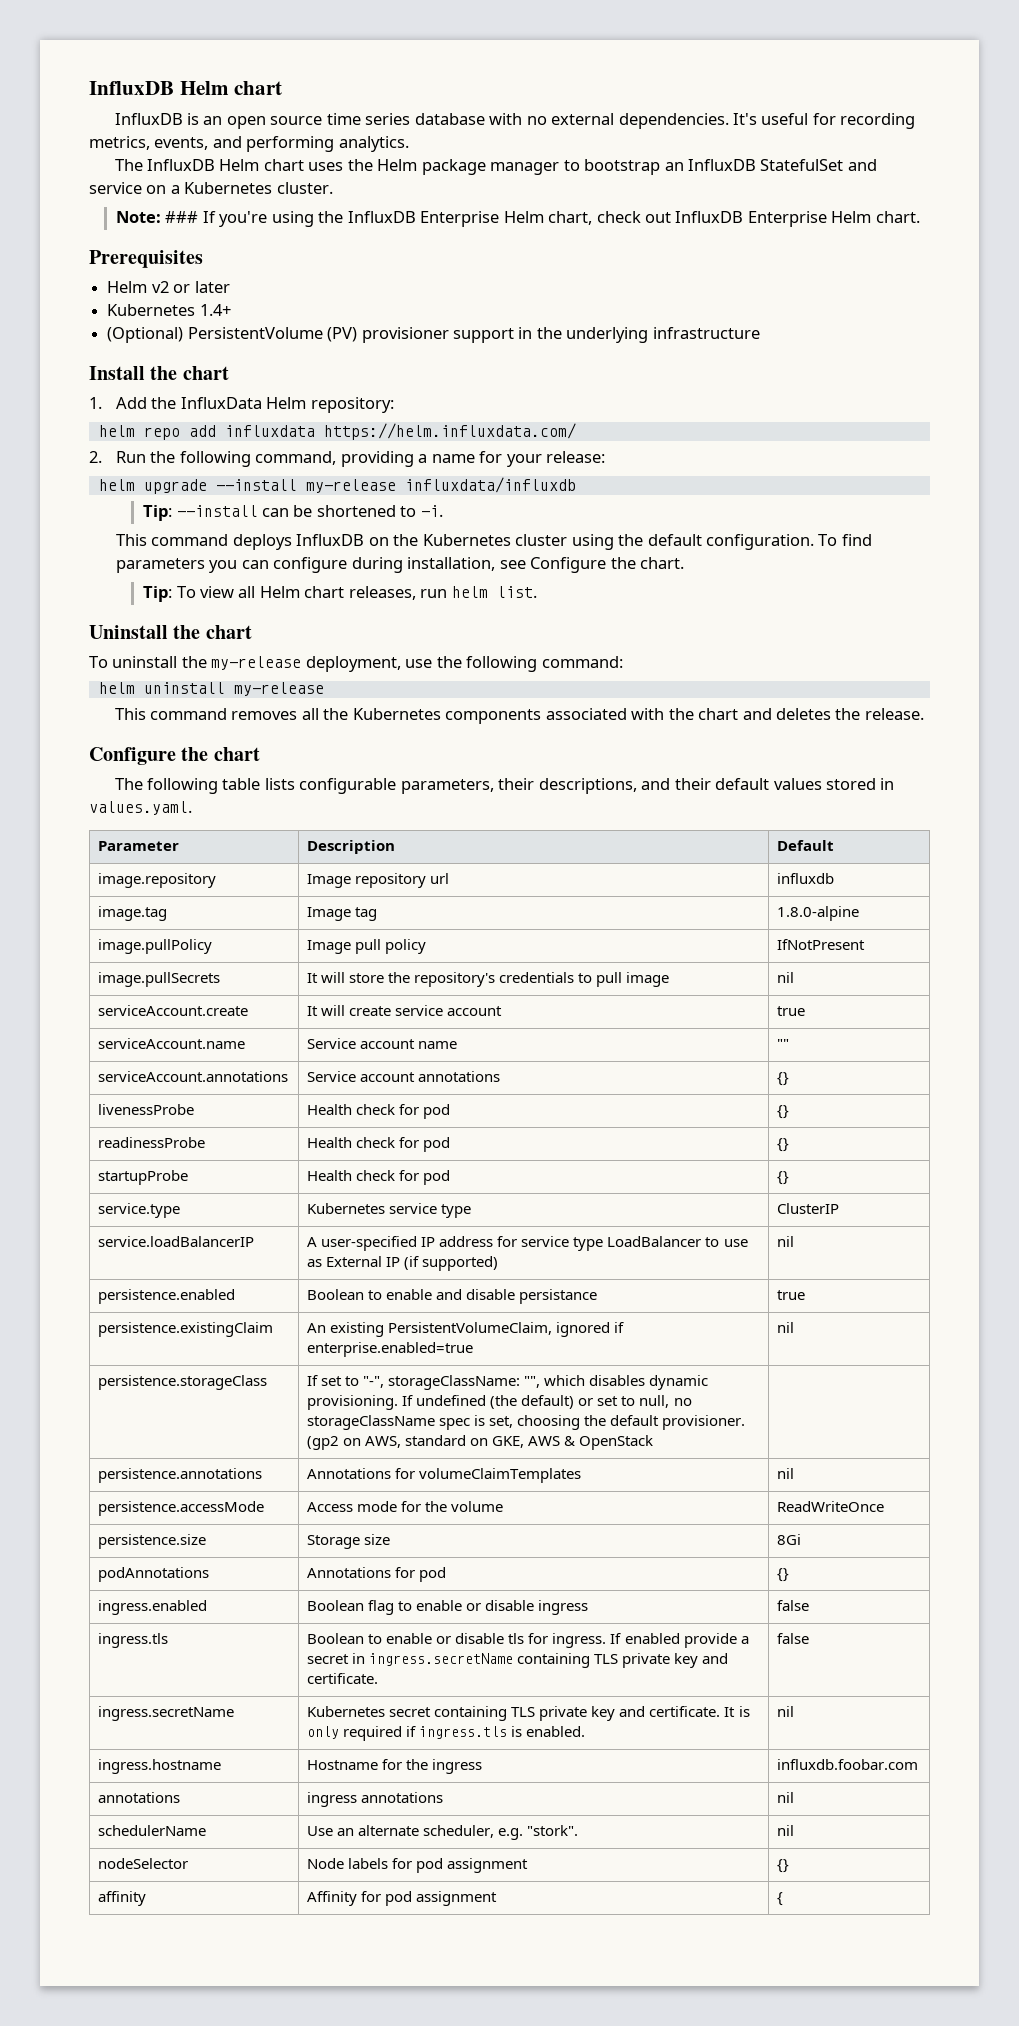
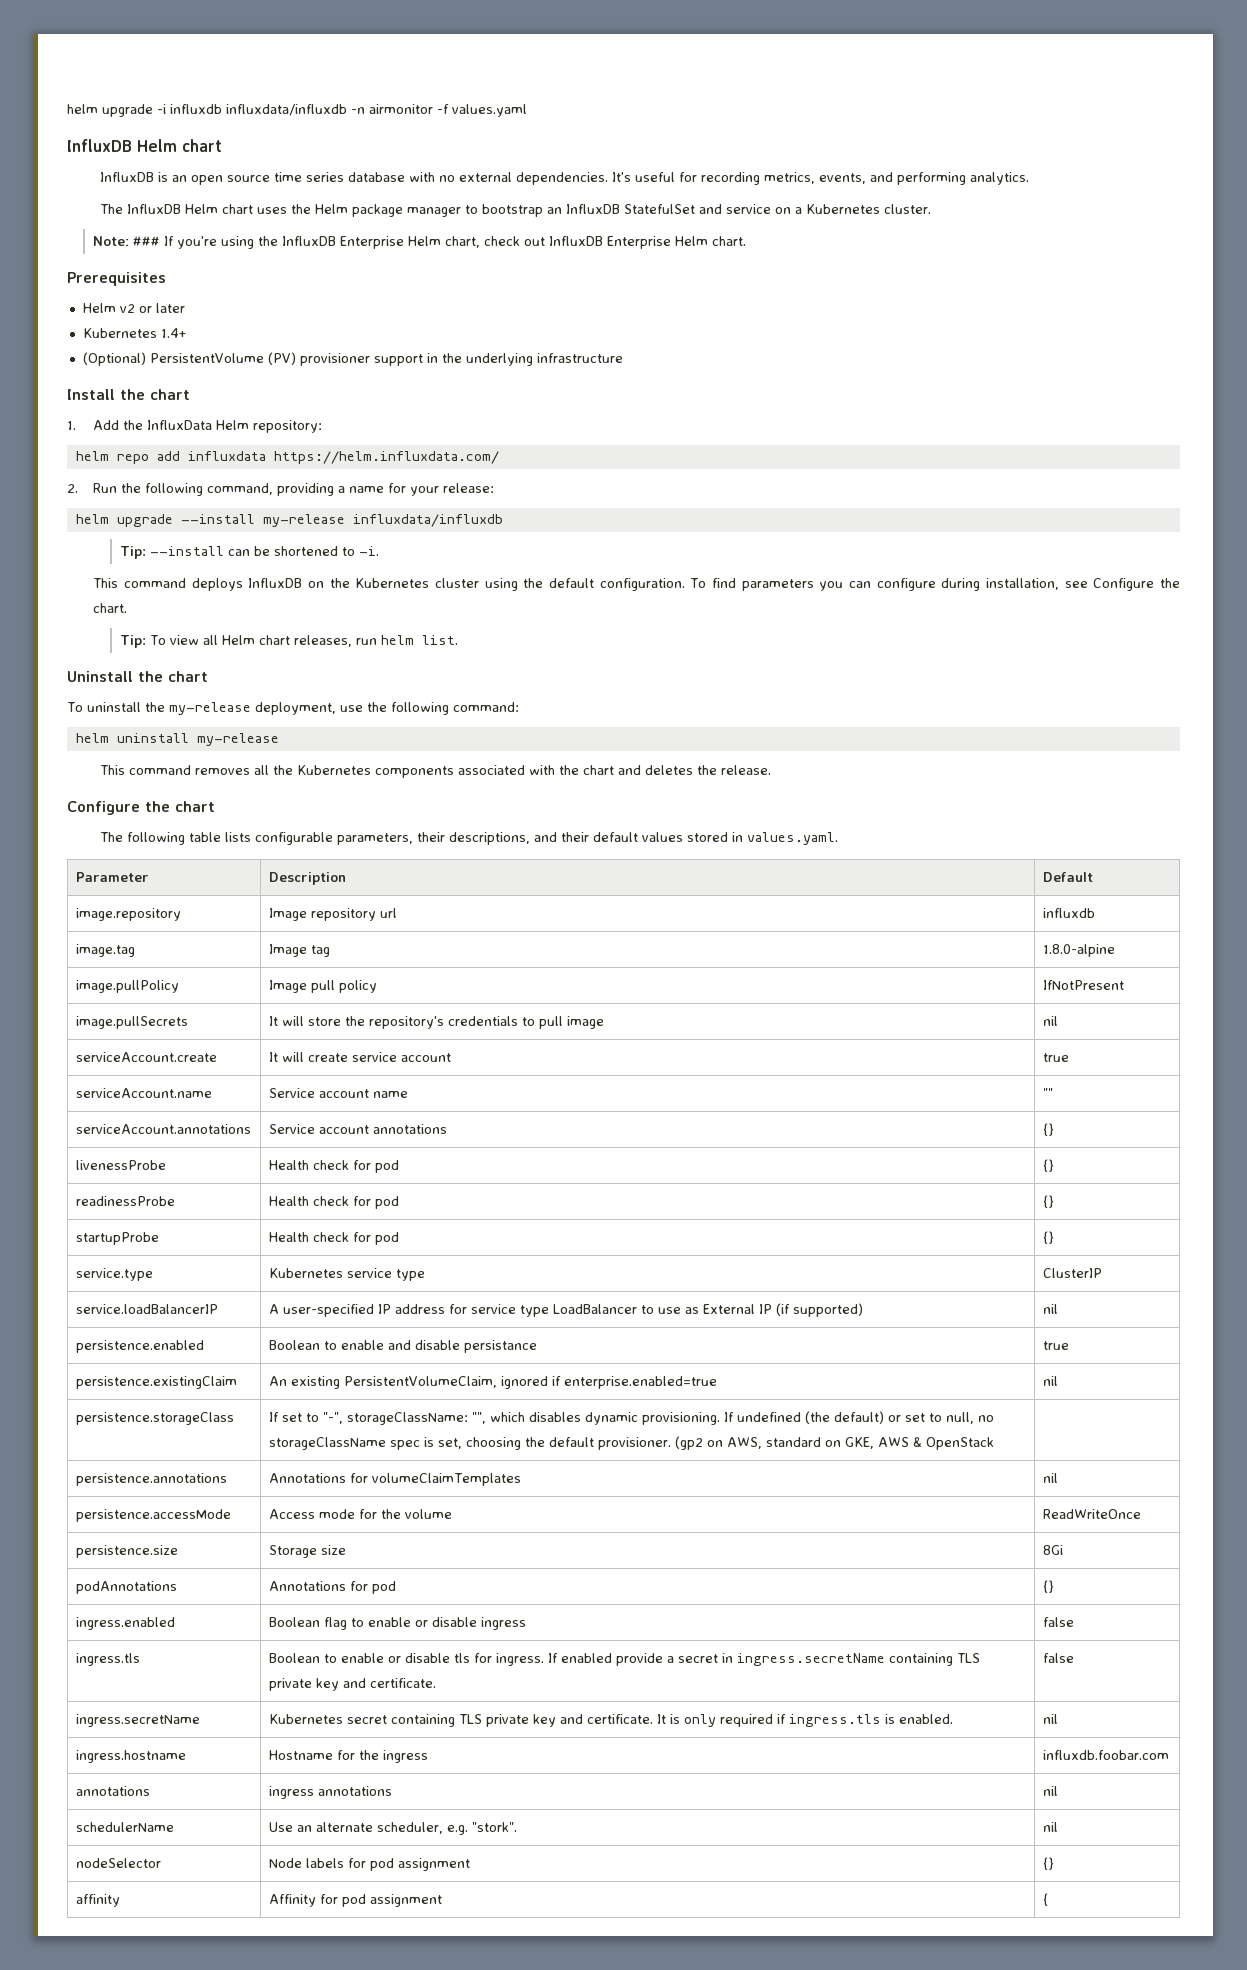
+ helm upgrade -i influxdb influxdata/influxdb -n airmonitor -f values.yaml

